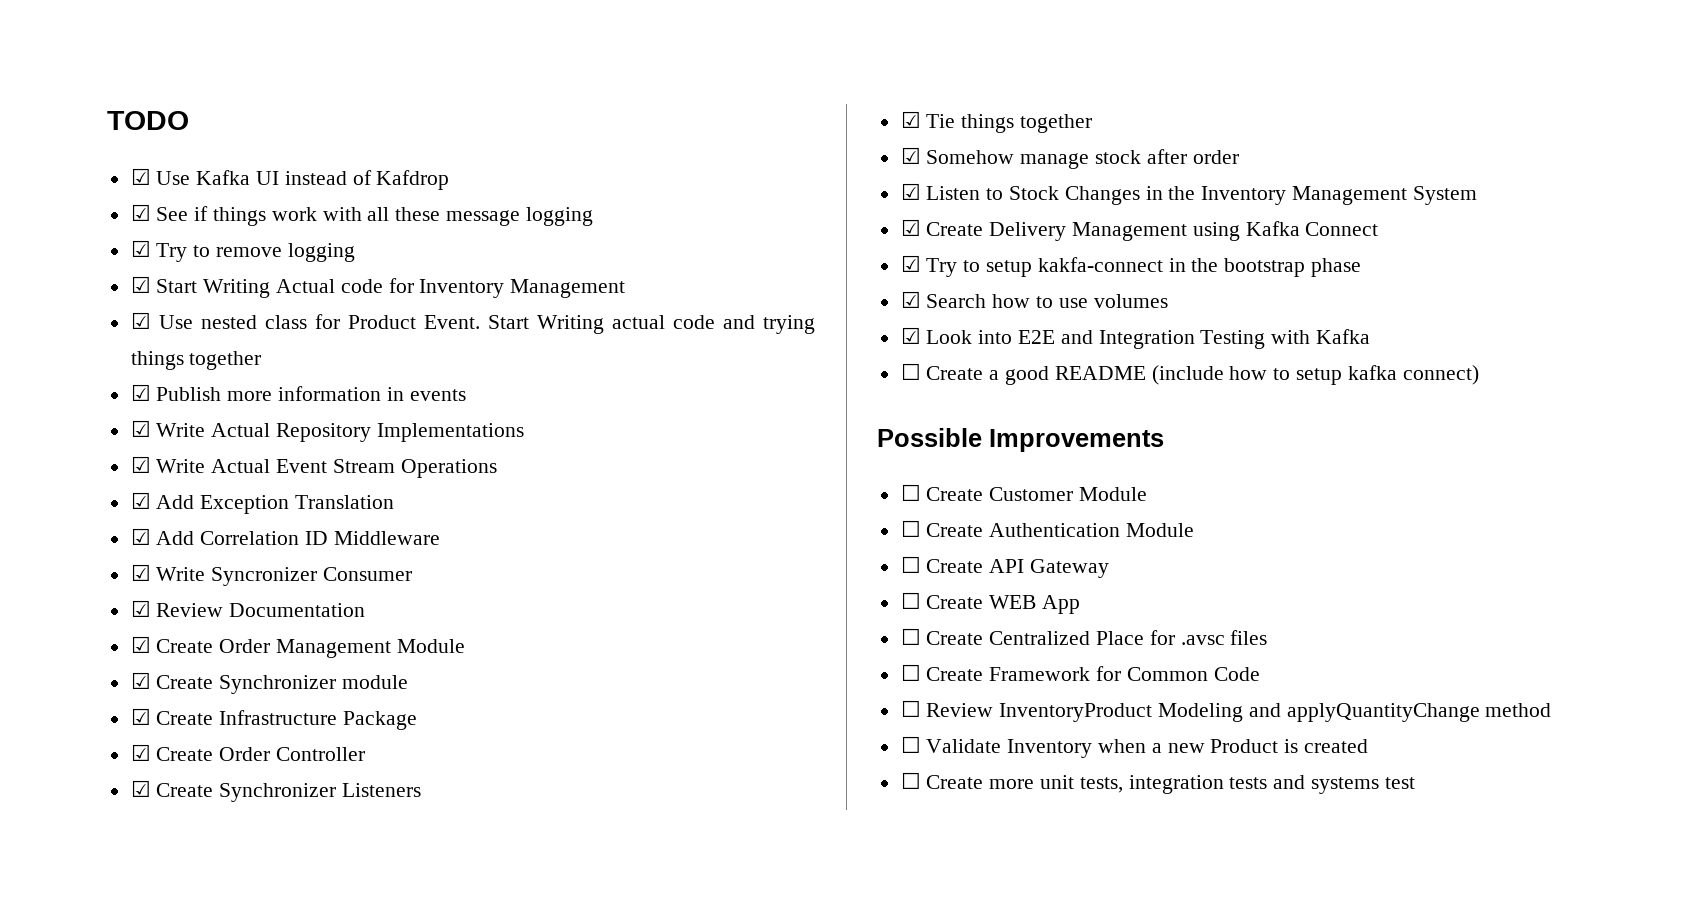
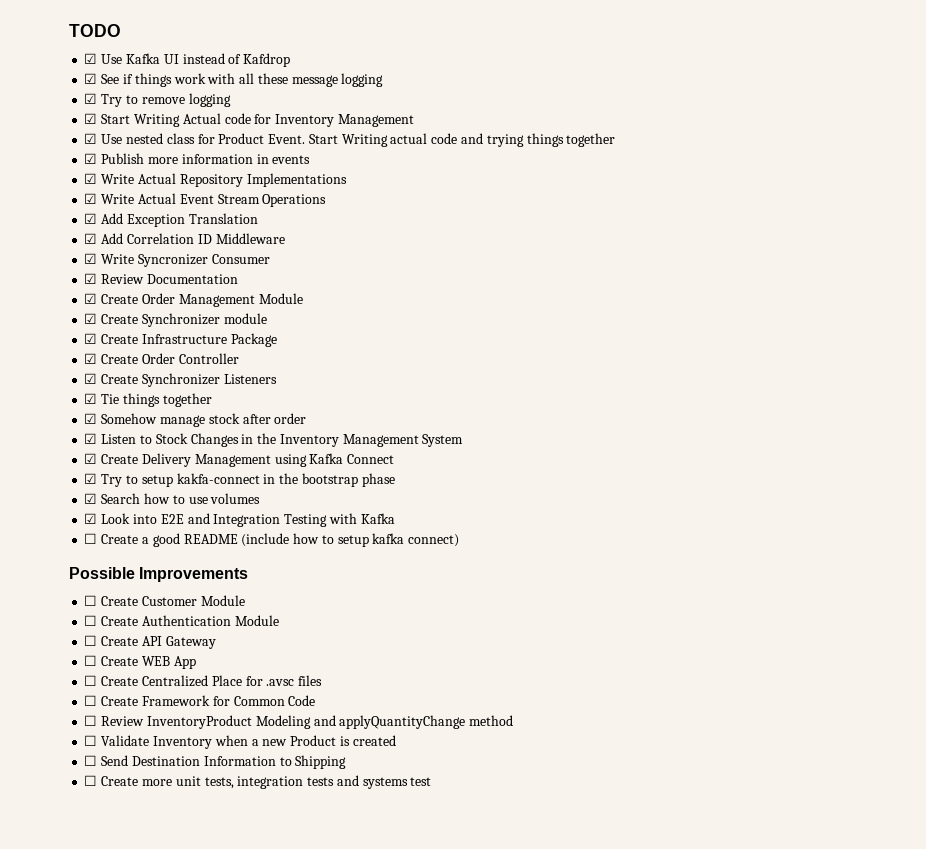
+ ☐ Send Destination Information to Shipping

